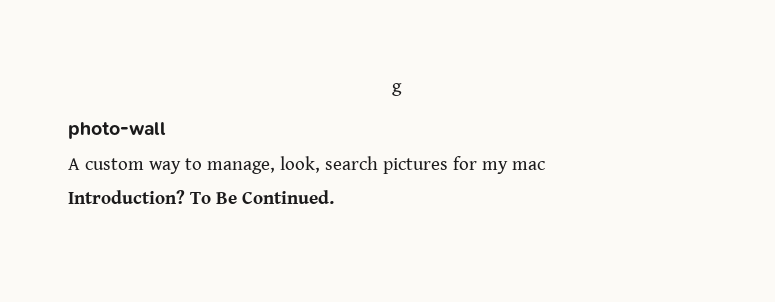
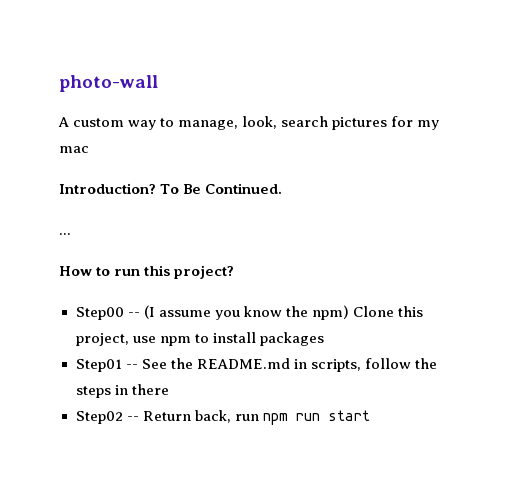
- g
+ ...
+ How to run this project?
+ Step00 -- (I assume you know the npm) Clone this project, use npm to install packages
+ Step01 -- See the README.md in scripts, follow the steps in there
+ Step02 -- Return back, run npm run start

